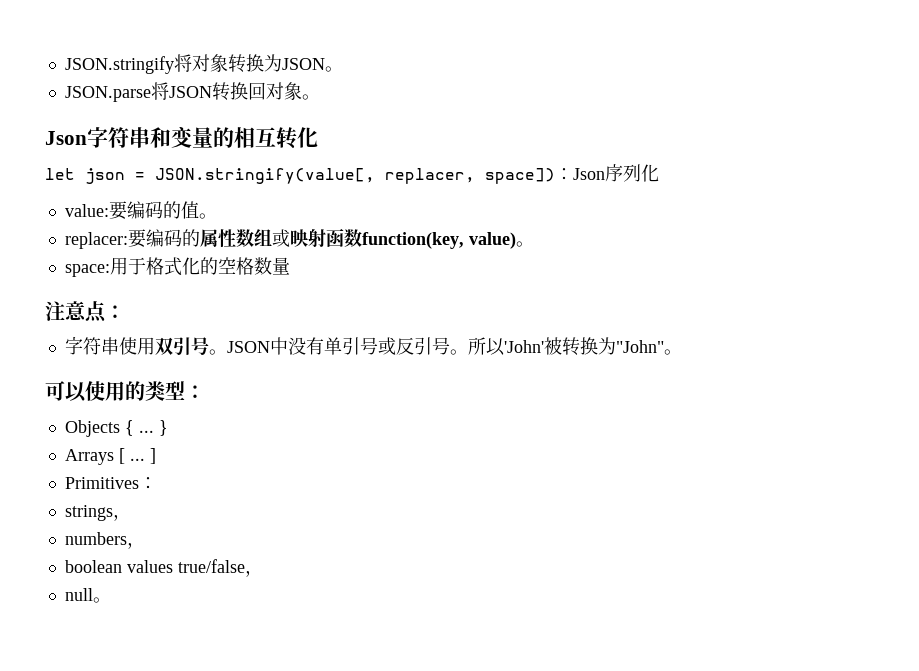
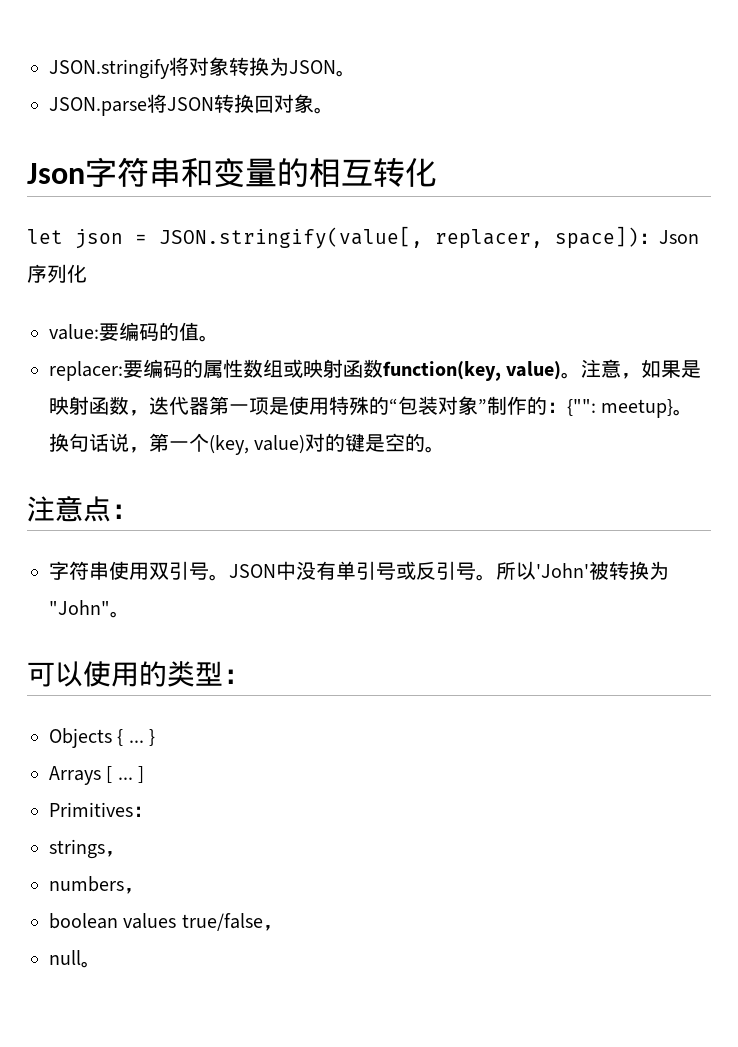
- replacer:要编码的属性数组或映射函数function(key, value)。
- space:用于格式化的空格数量
+ replacer:要编码的属性数组或映射函数function(key, value)。注意，如果是映射函数，迭代器第一项是使用特殊的“包装对象”制作的：{"": meetup}。换句话说，第一个(key, value)对的键是空的。

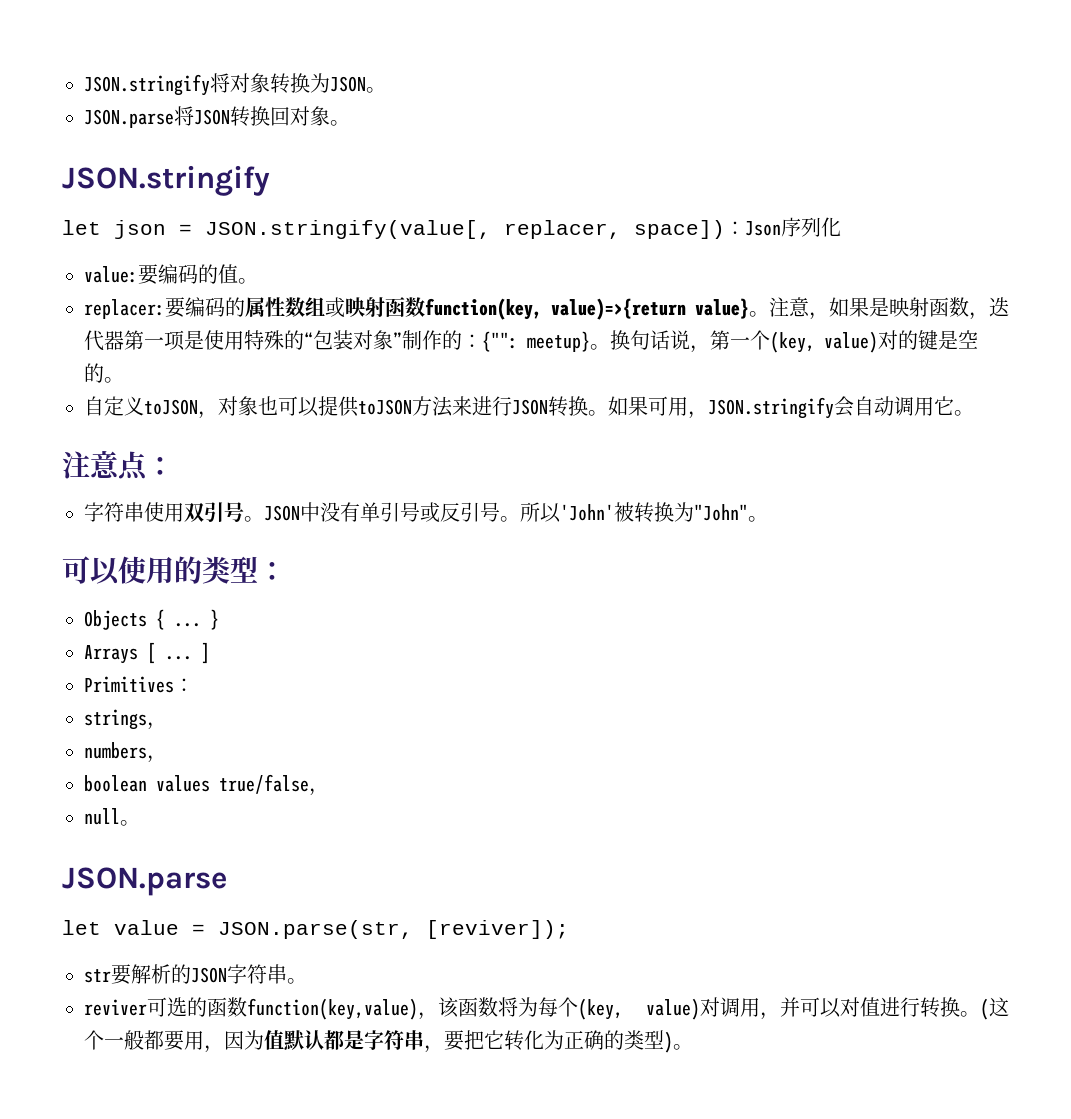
  JSON.parse将JSON转换回对象。
- Json字符串和变量的相互转化
+ JSON.stringify
- replacer:要编码的属性数组或映射函数function(key, value)。
+ replacer:要编码的属性数组或映射函数function(key, value)=>{return value}。
+ 自定义toJSON，对象也可以提供toJSON方法来进行JSON转换。如果可用，JSON.stringify会自动调用它。
  null。
+ JSON.parse
+ let value = JSON.parse(str, [reviver]);
+ str要解析的JSON字符串。
+ reviver可选的函数function(key,value)，该函数将为每个(key, value)对调用，并可以对值进行转换。(这个一般都要用，因为值默认都是字符串，要把它转化为正确的类型)。

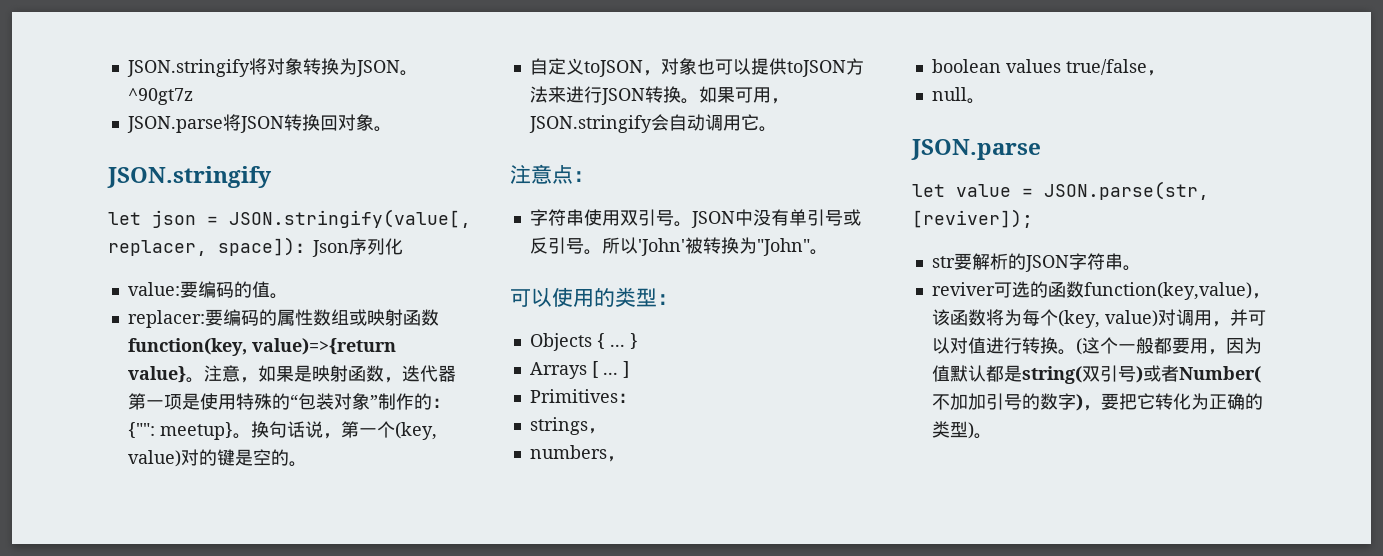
+ ^90gt7z
- (这个一般都要用，因为值默认都是字符串，要把它转化为正确的类型)。
+ (这个一般都要用，因为值默认都是string(双引号)或者Number(不加加引号的数字)，要把它转化为正确的类型)。

